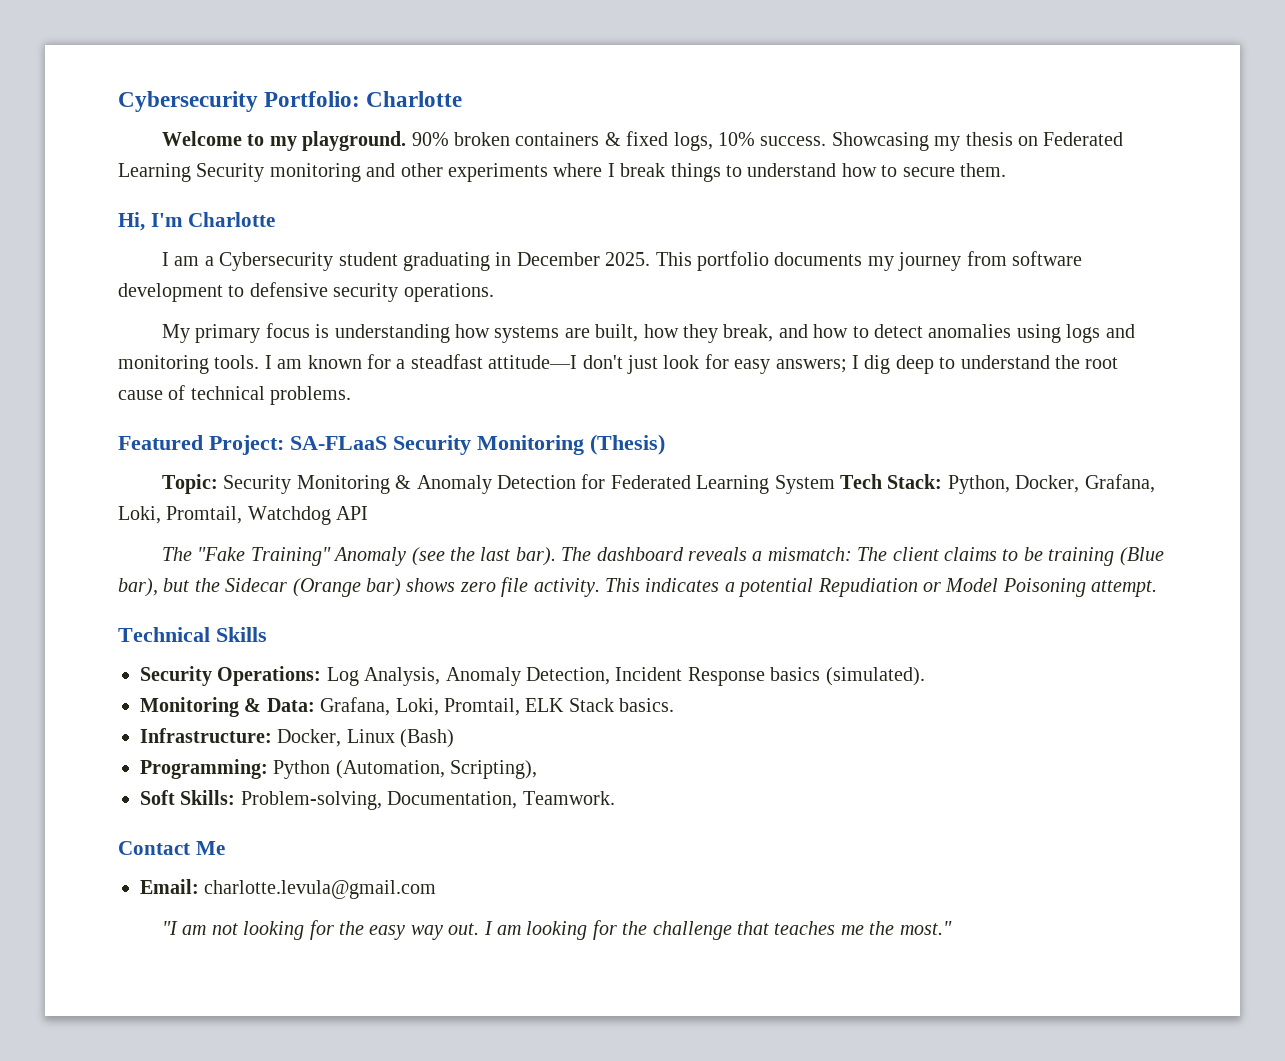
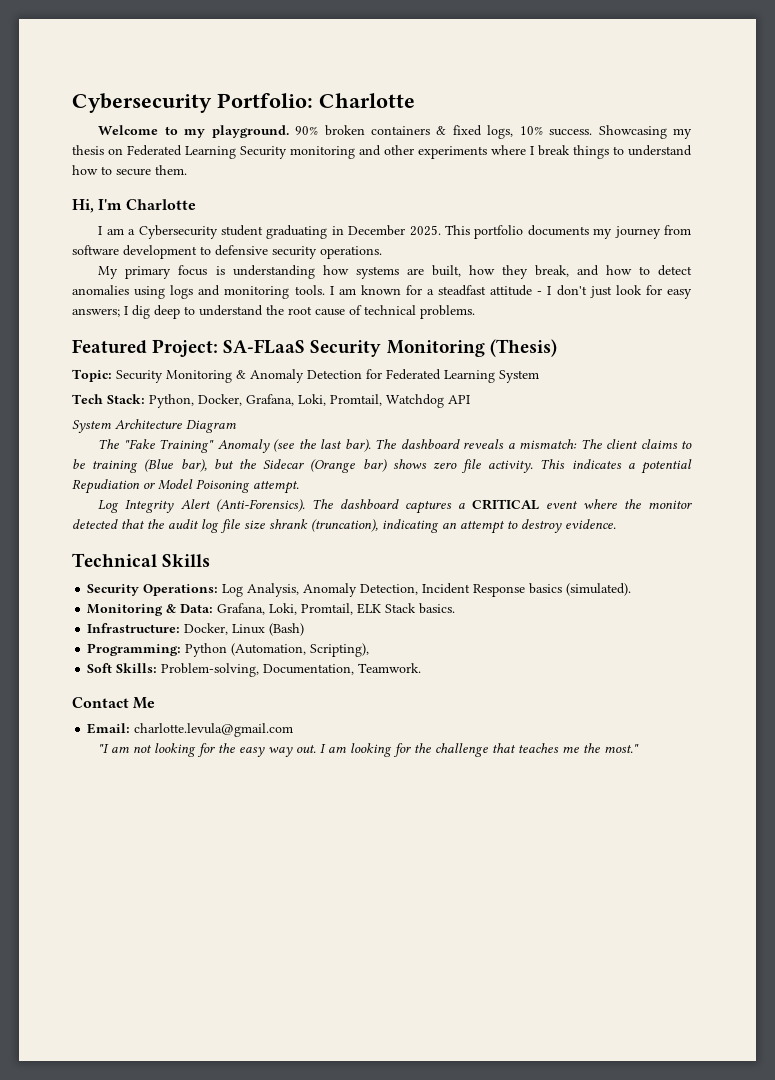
- I am known for a steadfast attitude—I don't just look for easy answers; I dig deep to understand the root cause of technical problems.
+ I am known for a steadfast attitude - I don't just look for easy answers; I dig deep to understand the root cause of technical problems.
- Topic: Security Monitoring & Anomaly Detection for Federated Learning System Tech Stack: Python, Docker, Grafana, Loki, Promtail, Watchdog API
+ Topic: Security Monitoring & Anomaly Detection for Federated Learning System
+ Tech Stack: Python, Docker, Grafana, Loki, Promtail, Watchdog API
+ System Architecture Diagram
+ Log Integrity Alert (Anti-Forensics). The dashboard captures a CRITICAL event where the monitor detected that the audit log file size shrank (truncation), indicating an attempt to destroy evidence.

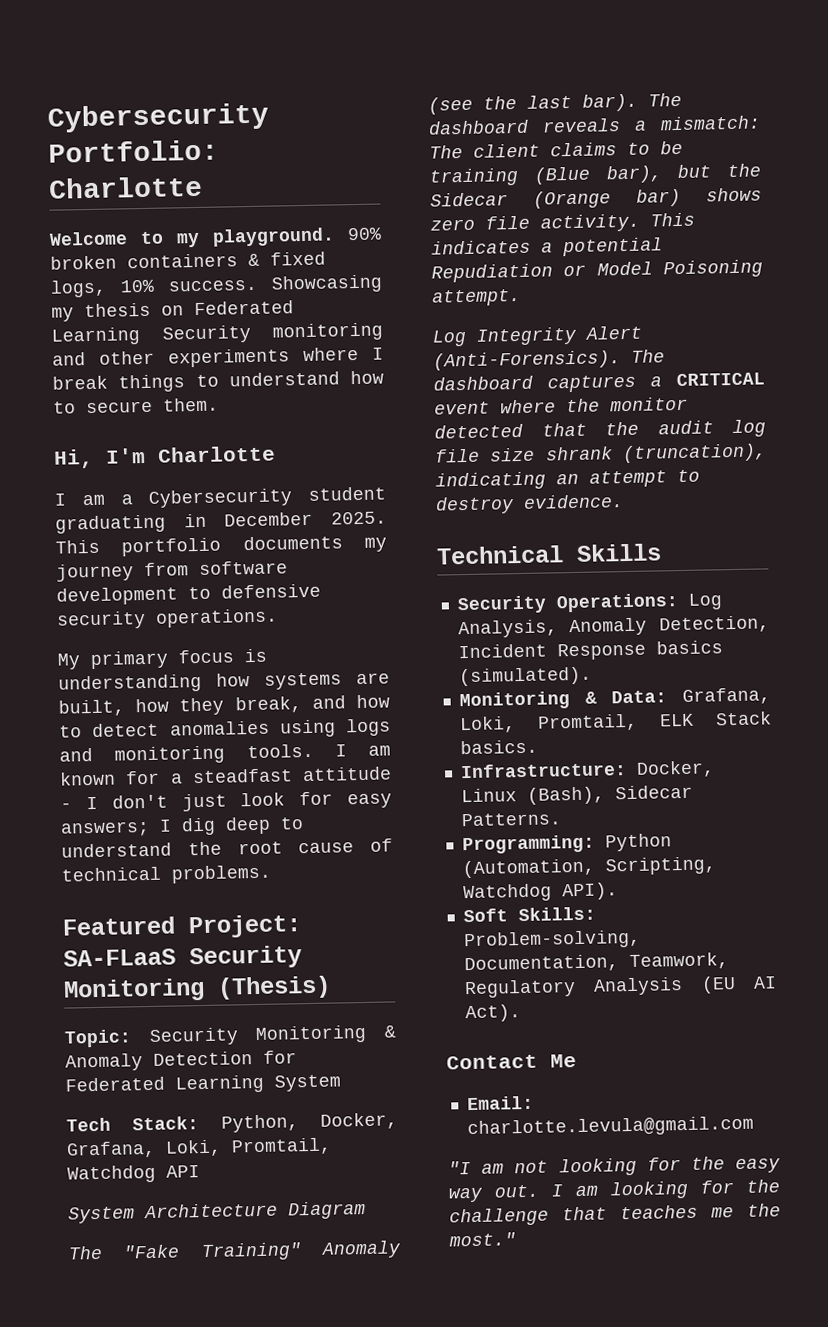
- Infrastructure: Docker, Linux (Bash)
+ Infrastructure: Docker, Linux (Bash), Sidecar Patterns.
- Programming: Python (Automation, Scripting),
+ Programming: Python (Automation, Scripting, Watchdog API).
- Soft Skills: Problem-solving, Documentation, Teamwork.
+ Soft Skills: Problem-solving, Documentation, Teamwork, Regulatory Analysis (EU AI Act).

